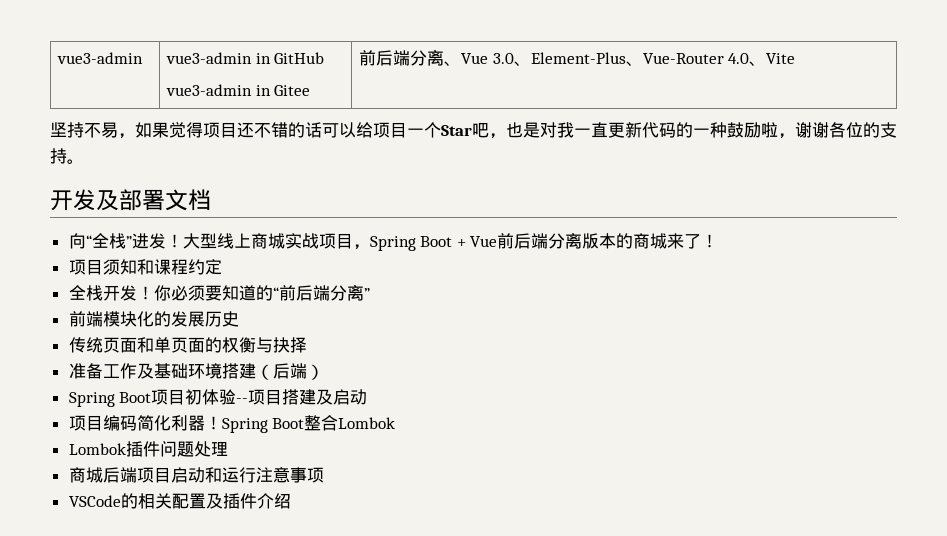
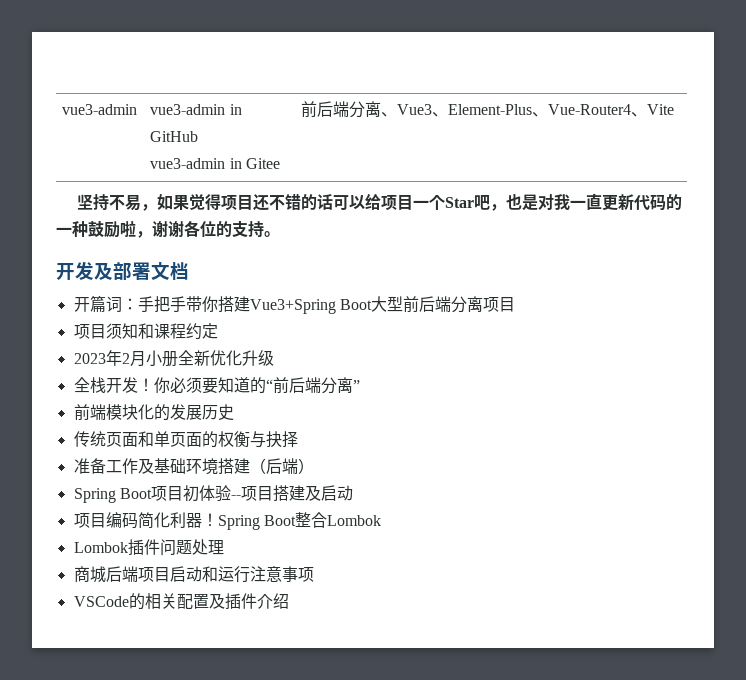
  vue3-admin | vue3-admin in GitHub
- vue3-admin in Gitee | 前后端分离、Vue 3.0、Element-Plus、Vue-Router 4.0、Vite
+ vue3-admin in Gitee | 前后端分离、Vue3、Element-Plus、Vue-Router4、Vite
- 向“全栈”进发！大型线上商城实战项目，Spring Boot + Vue前后端分离版本的商城来了！
+ 开篇词：手把手带你搭建Vue3+Spring Boot大型前后端分离项目
+ 2023年2月小册全新优化升级

